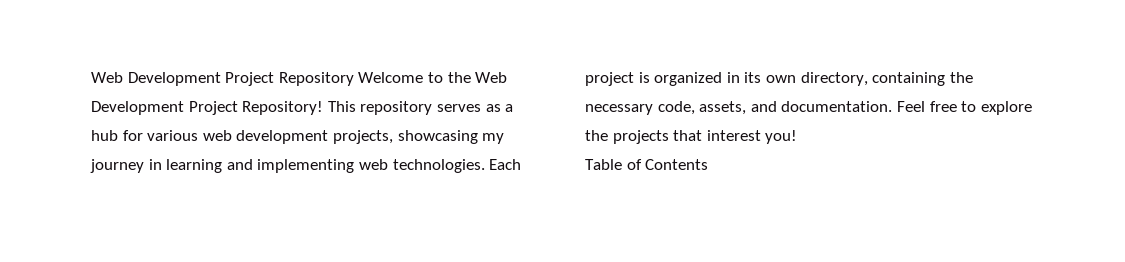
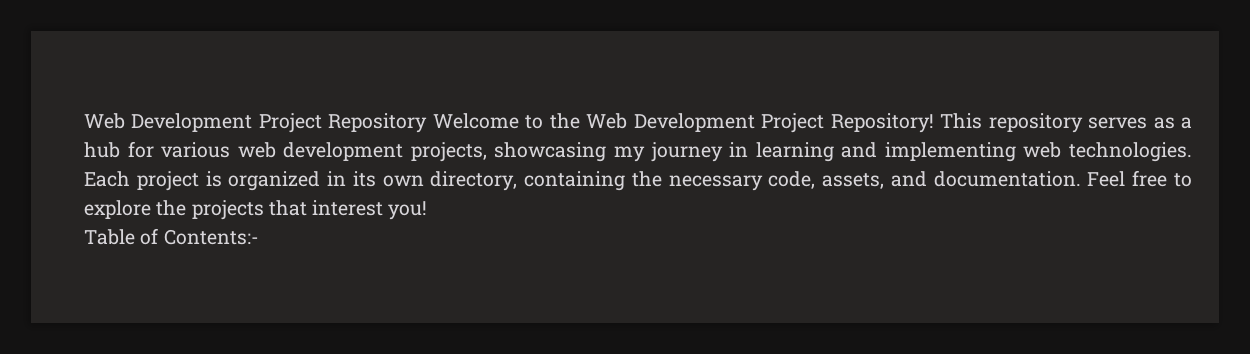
- Table of Contents
+ Table of Contents:-

